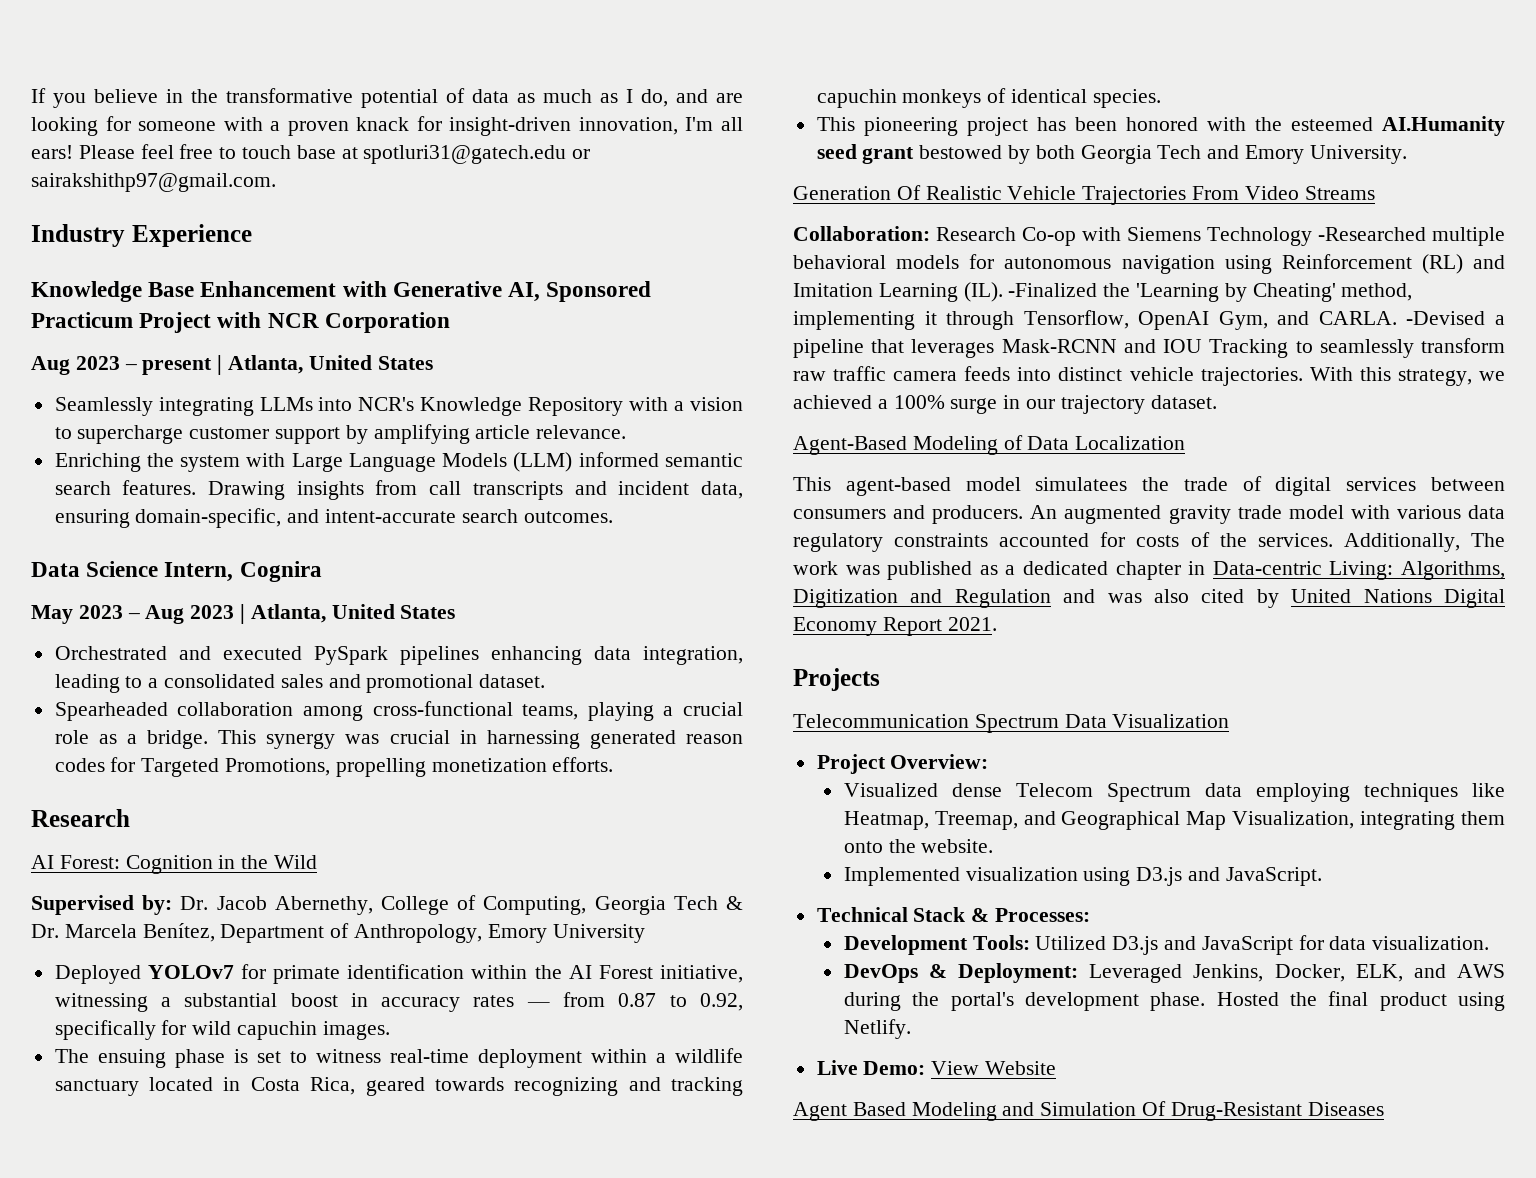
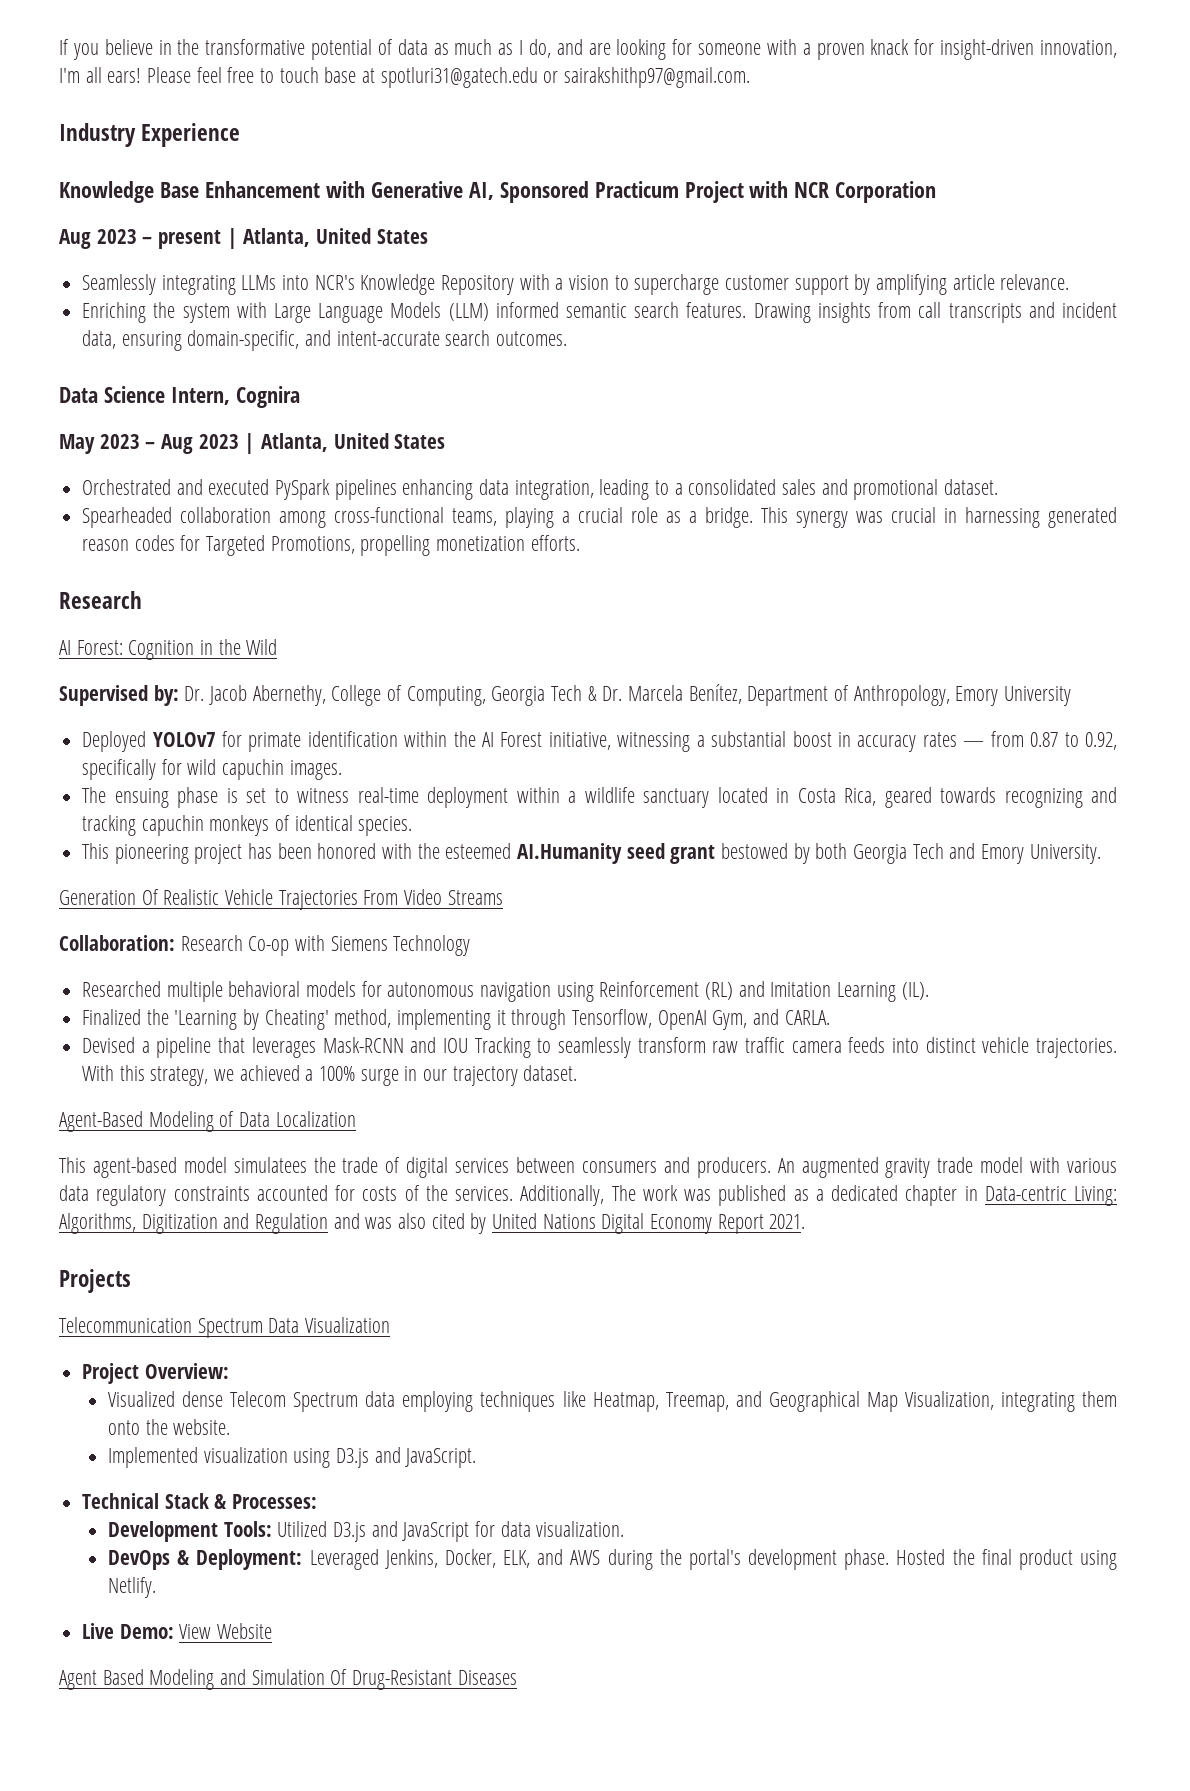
- Collaboration: Research Co-op with Siemens Technology -Researched multiple behavioral models for autonomous navigation using Reinforcement (RL) and Imitation Learning (IL). -Finalized the 'Learning by Cheating' method, implementing it through Tensorflow, OpenAI Gym, and CARLA. -Devised a pipeline that leverages Mask-RCNN and IOU Tracking to seamlessly transform raw traffic camera feeds into distinct vehicle trajectories.
+ Collaboration: Research Co-op with Siemens Technology
+ Researched multiple behavioral models for autonomous navigation using Reinforcement (RL) and Imitation Learning (IL).
+ Finalized the 'Learning by Cheating' method, implementing it through Tensorflow, OpenAI Gym, and CARLA.
+ Devised a pipeline that leverages Mask-RCNN and IOU Tracking to seamlessly transform raw traffic camera feeds into distinct vehicle trajectories.

